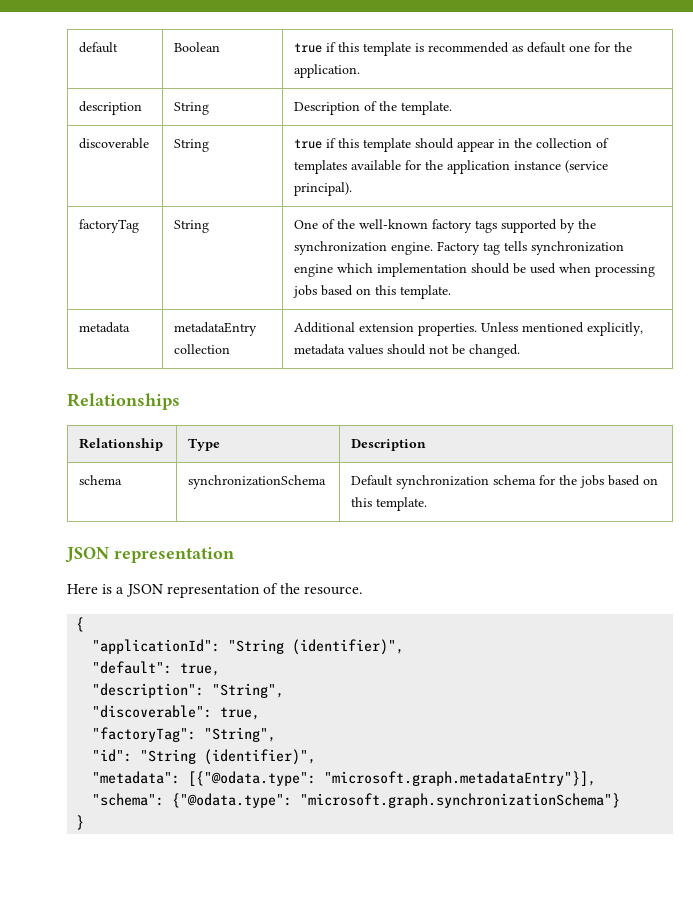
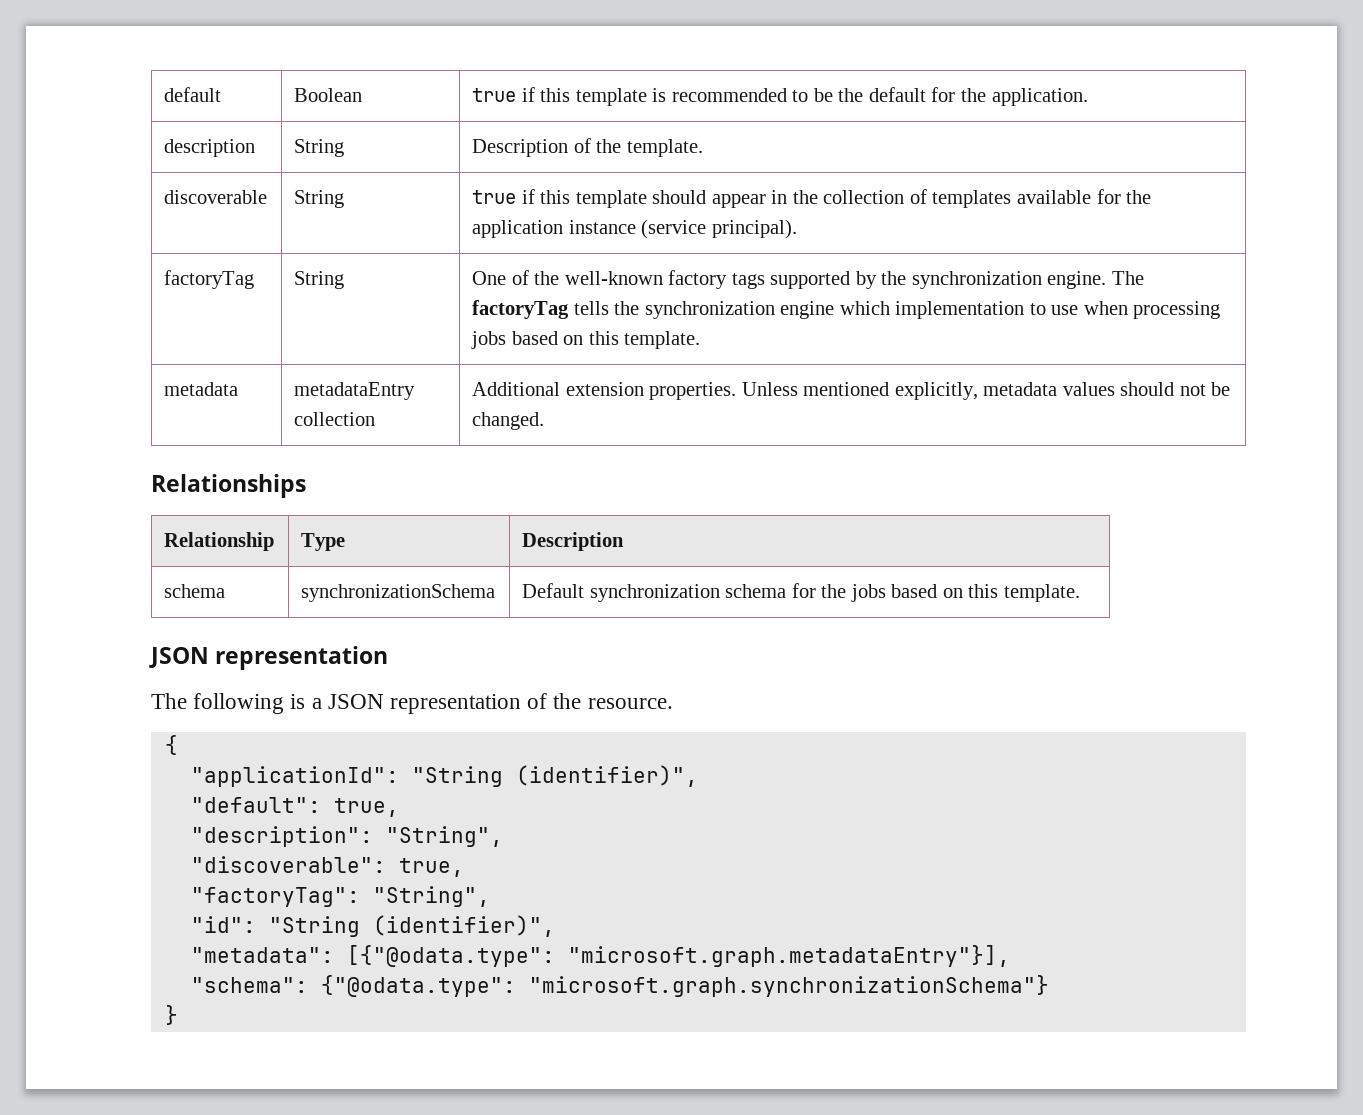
- default | Boolean | true if this template is recommended as default one for the application.
+ default | Boolean | true if this template is recommended to be the default for the application.
- factoryTag | String | One of the well-known factory tags supported by the synchronization engine. Factory tag tells synchronization engine which implementation should be used when processing jobs based on this template.
+ factoryTag | String | One of the well-known factory tags supported by the synchronization engine. The factoryTag tells the synchronization engine which implementation to use when processing jobs based on this template.
- Here is a JSON representation of the resource.
+ The following is a JSON representation of the resource.

